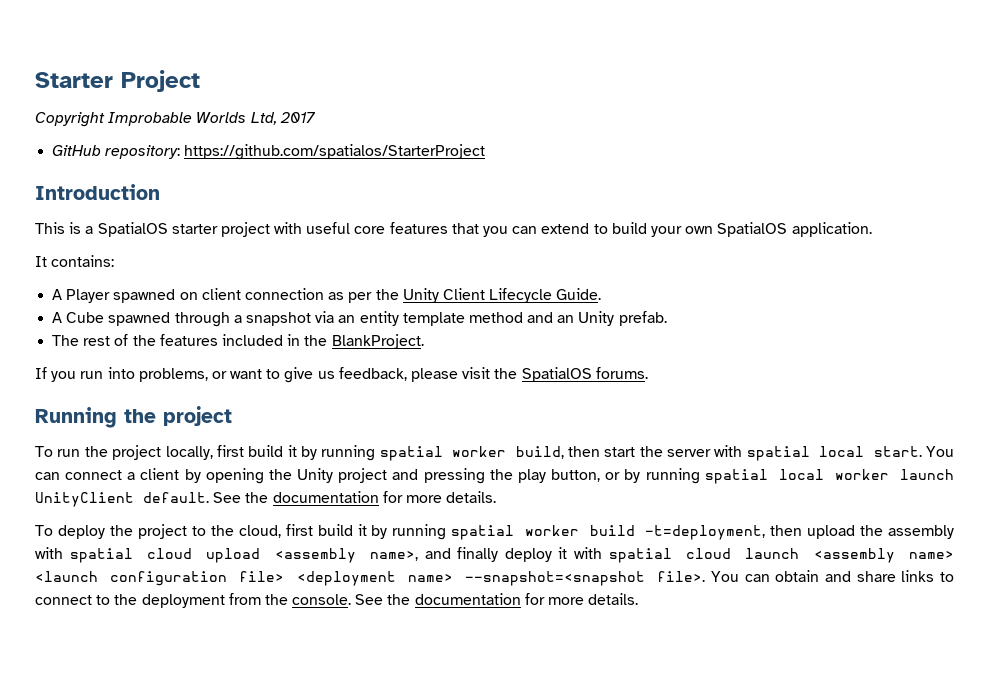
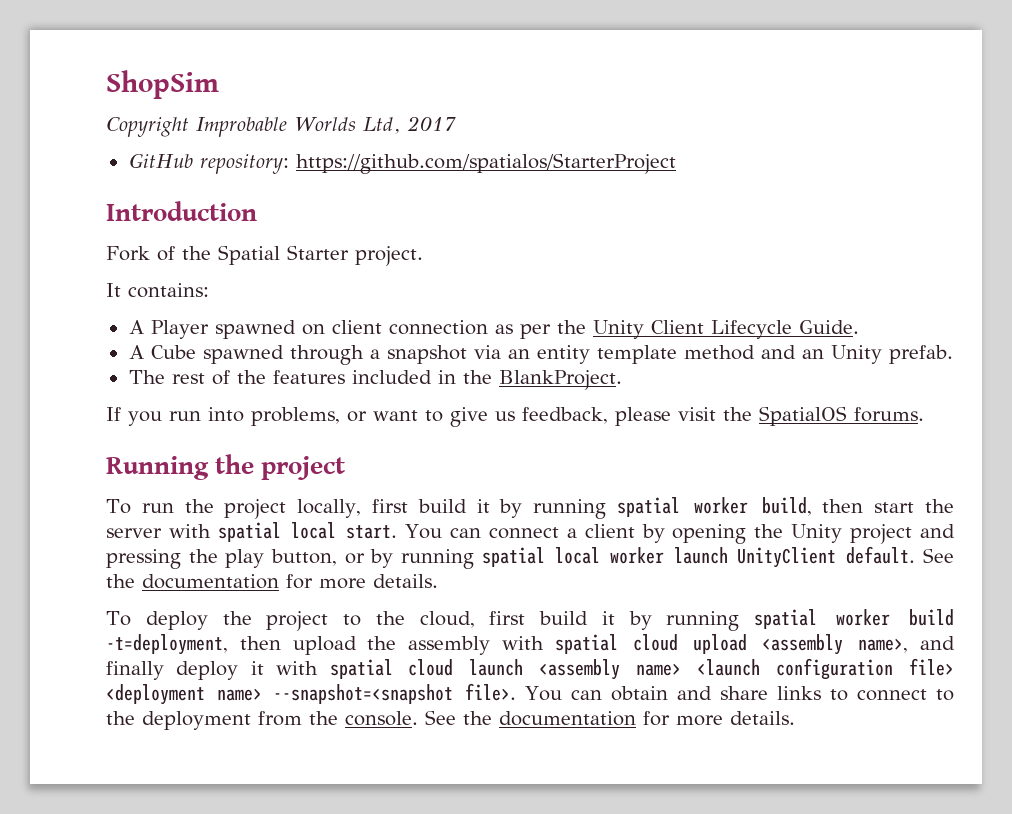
- Starter Project
+ ShopSim
- This is a SpatialOS starter project with useful core features that you can extend to build your own SpatialOS application.
+ Fork of the Spatial Starter project.

